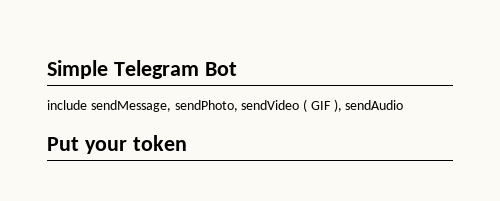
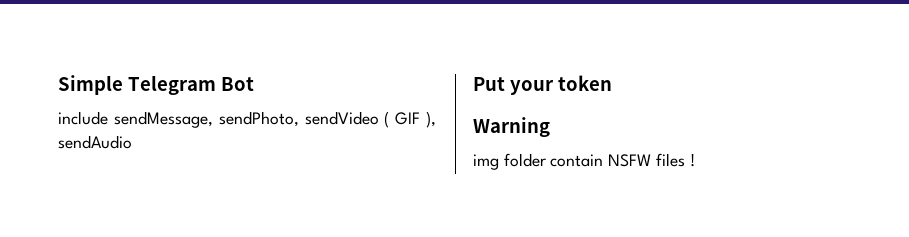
+ Warning
+ img folder contain NSFW files !

